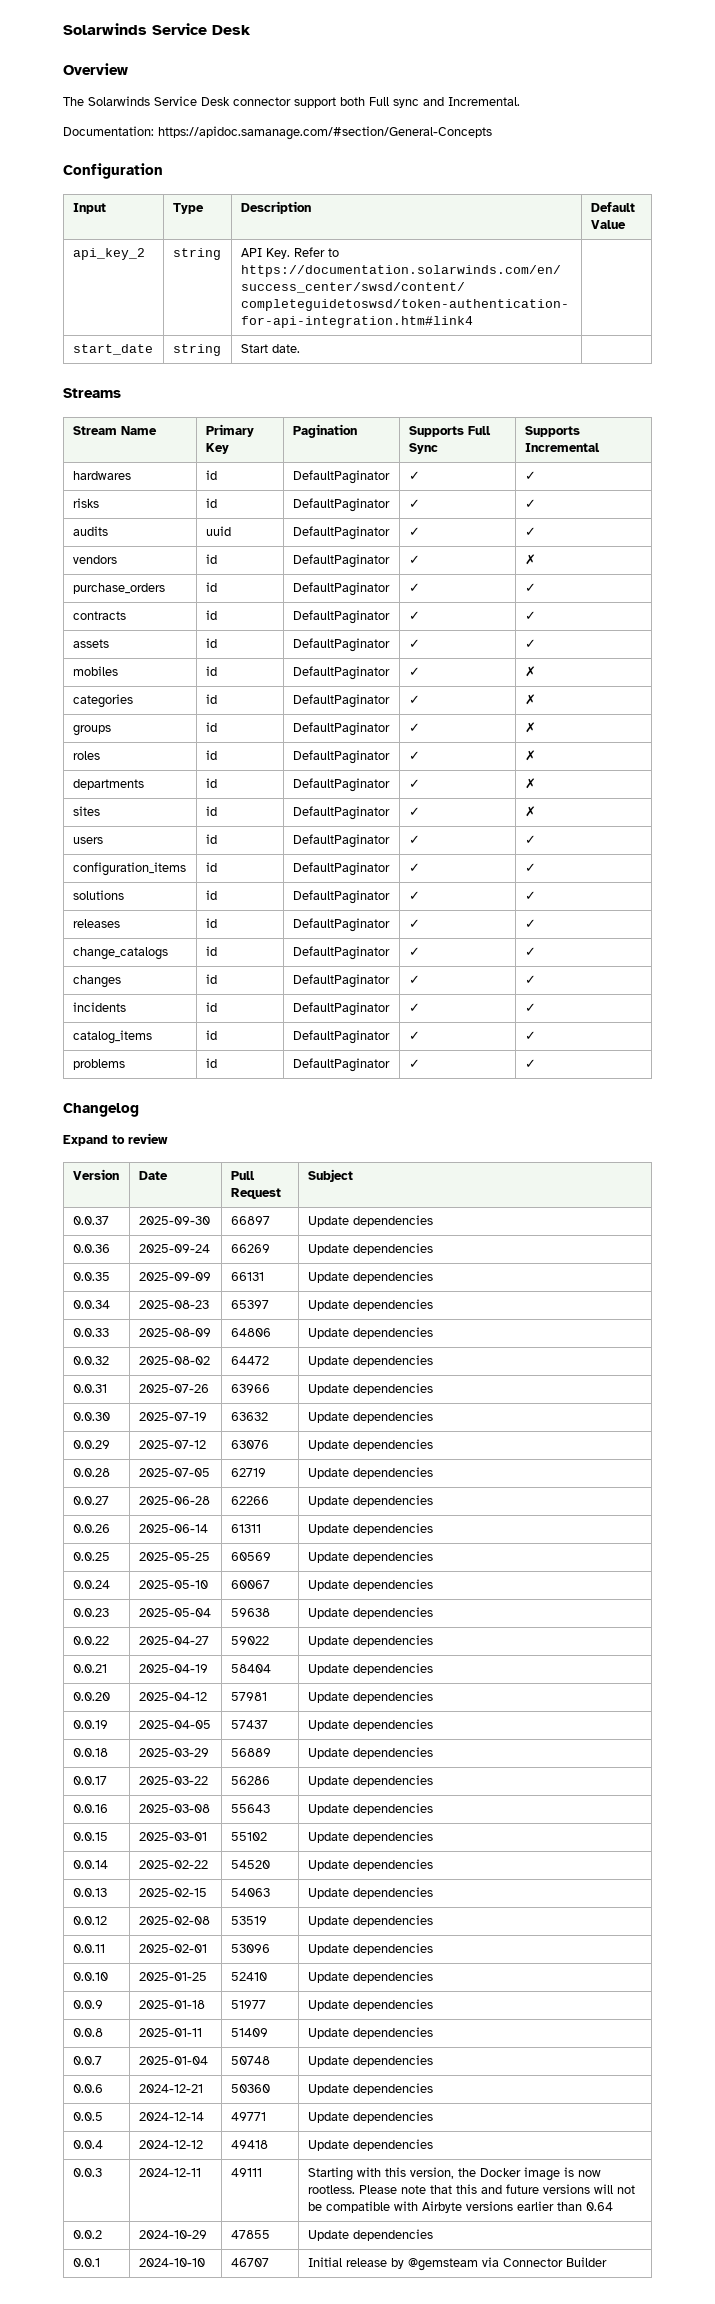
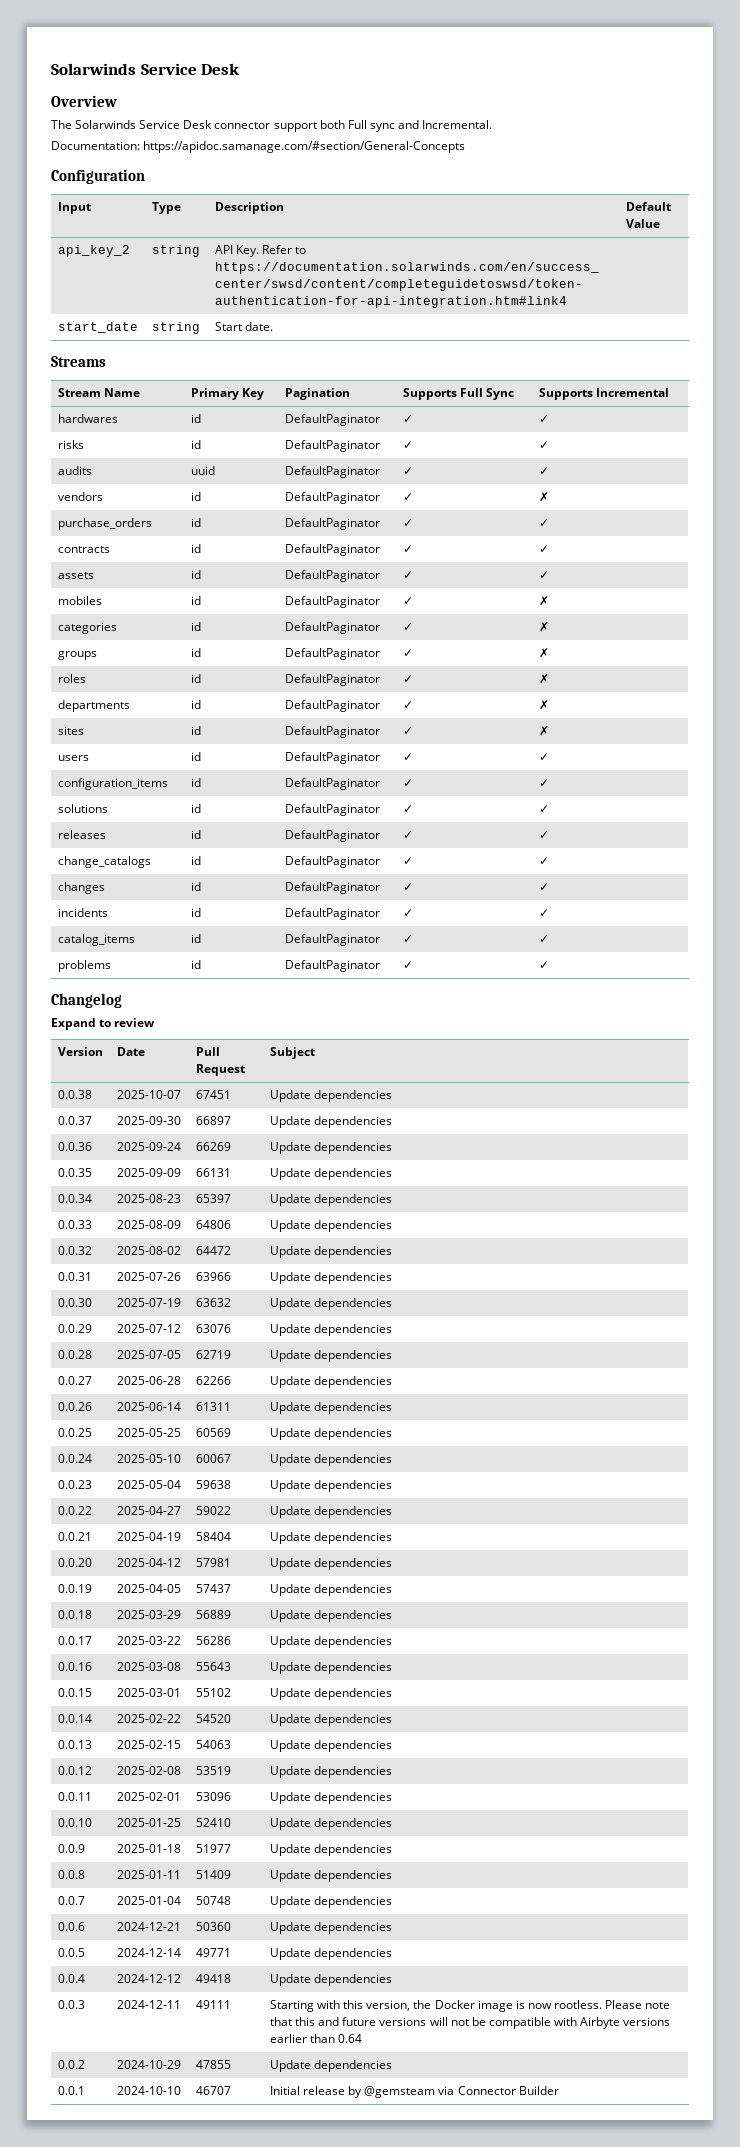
+ 0.0.38 | 2025-10-07 | 67451 | Update dependencies

